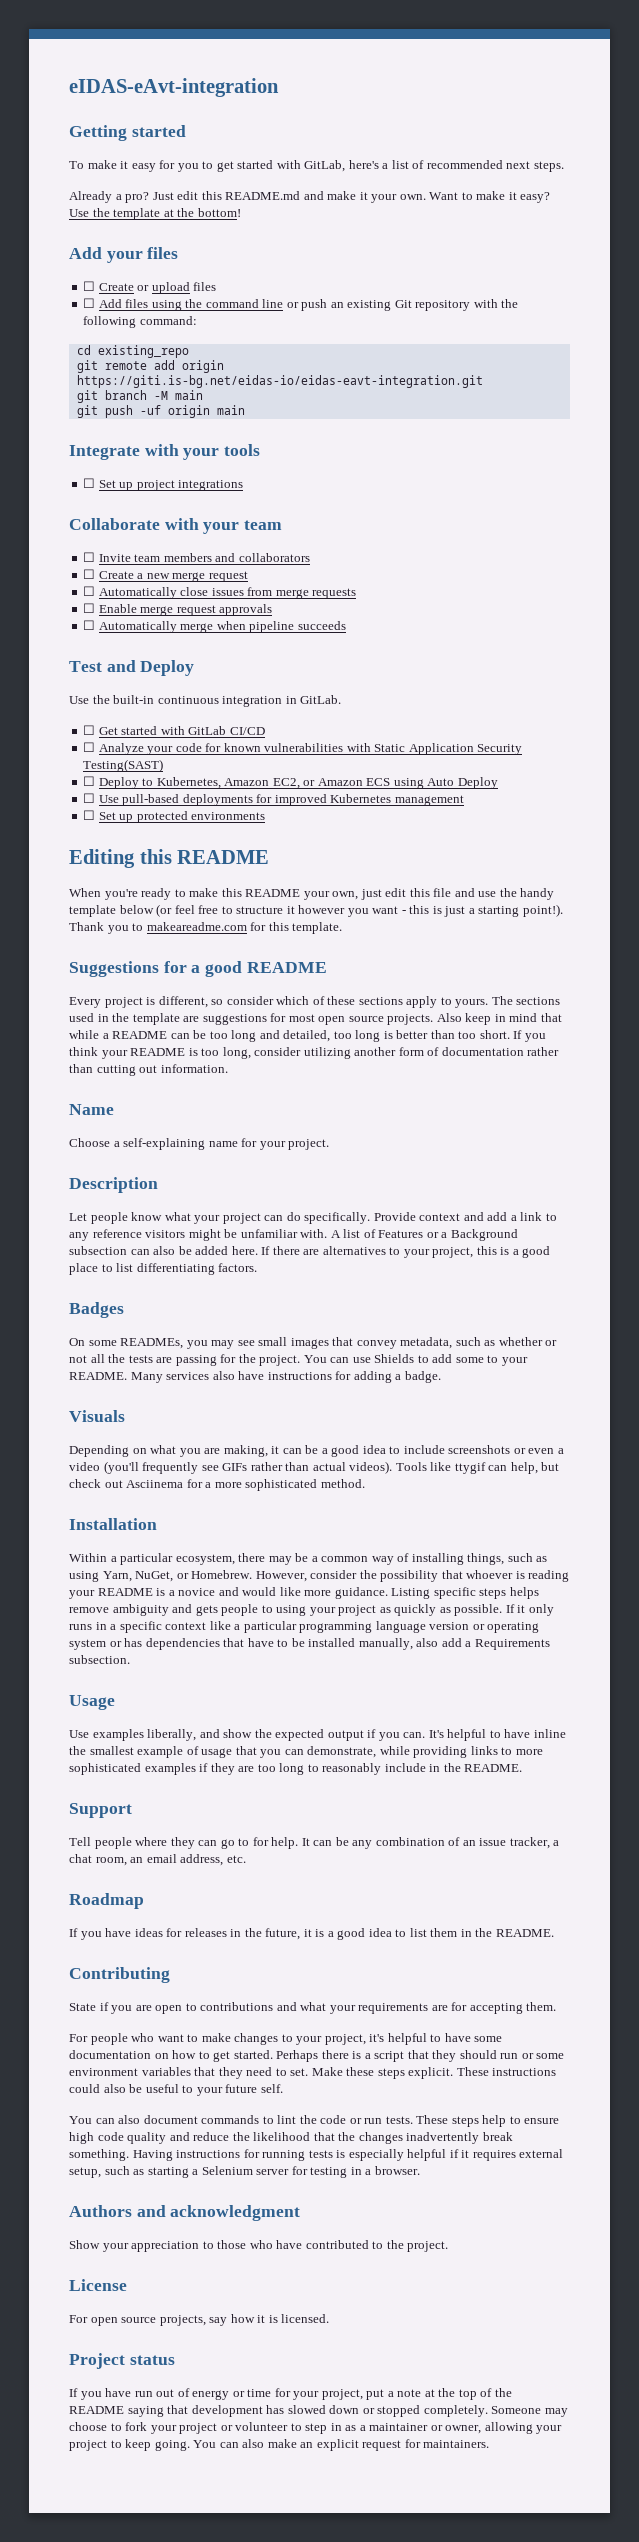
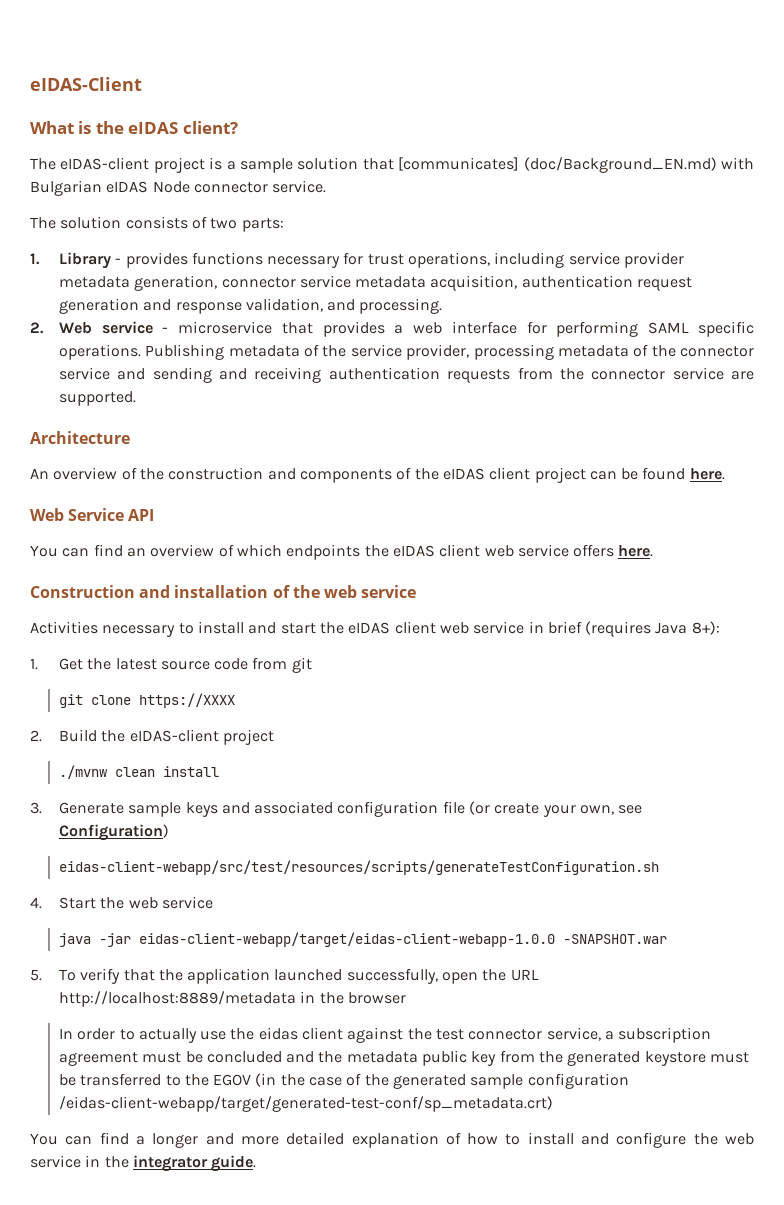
- eIDAS-eAvt-integration
- Getting started
- To make it easy for you to get started with GitLab, here's a list of recommended next steps.
- Already a pro? Just edit this README.md and make it your own. Want to make it easy? Use the template at the bottom!
- Add your files
- ☐ Create or upload files
- ☐ Add files using the command line or push an existing Git repository with the following command:
- cd existing_repo
- git remote add origin https://giti.is-bg.net/eidas-io/eidas-eavt-integration.git
- git branch -M main
- git push -uf origin main
- Integrate with your tools
- ☐ Set up project integrations
- Collaborate with your team
- ☐ Invite team members and collaborators
- ☐ Create a new merge request
- ☐ Automatically close issues from merge requests
- ☐ Enable merge request approvals
- ☐ Automatically merge when pipeline succeeds
- Test and Deploy
- Use the built-in continuous integration in GitLab.
- ☐ Get started with GitLab CI/CD
- ☐ Analyze your code for known vulnerabilities with Static Application Security Testing(SAST)
- ☐ Deploy to Kubernetes, Amazon EC2, or Amazon ECS using Auto Deploy
- ☐ Use pull-based deployments for improved Kubernetes management
- ☐ Set up protected environments
- Editing this README
- When you're ready to make this README your own, just edit this file and use the handy template below (or feel free to structure it however you want - this is just a starting point!). Thank you to makeareadme.com for this template.
- Suggestions for a good README
- Every project is different, so consider which of these sections apply to yours. The sections used in the template are suggestions for most open source projects. Also keep in mind that while a README can be too long and detailed, too long is better than too short. If you think your README is too long, consider utilizing another form of documentation rather than cutting out information.
- Name
- Choose a self-explaining name for your project.
- Description
- Let people know what your project can do specifically. Provide context and add a link to any reference visitors might be unfamiliar with. A list of Features or a Background subsection can also be added here. If there are alternatives to your project, this is a good place to list differentiating factors.
- Badges
- On some READMEs, you may see small images that convey metadata, such as whether or not all the tests are passing for the project. You can use Shields to add some to your README. Many services also have instructions for adding a badge.
- Visuals
- Depending on what you are making, it can be a good idea to include screenshots or even a video (you'll frequently see GIFs rather than actual videos). Tools like ttygif can help, but check out Asciinema for a more sophisticated method.
- Installation
- Within a particular ecosystem, there may be a common way of installing things, such as using Yarn, NuGet, or Homebrew. However, consider the possibility that whoever is reading your README is a novice and would like more guidance. Listing specific steps helps remove ambiguity and gets people to using your project as quickly as possible. If it only runs in a specific context like a particular programming language version or operating system or has dependencies that have to be installed manually, also add a Requirements subsection.
- Usage
- Use examples liberally, and show the expected output if you can. It's helpful to have inline the smallest example of usage that you can demonstrate, while providing links to more sophisticated examples if they are too long to reasonably include in the README.
- Support
- Tell people where they can go to for help. It can be any combination of an issue tracker, a chat room, an email address, etc.
- Roadmap
- If you have ideas for releases in the future, it is a good idea to list them in the README.
- Contributing
- State if you are open to contributions and what your requirements are for accepting them.
- For people who want to make changes to your project, it's helpful to have some documentation on how to get started. Perhaps there is a script that they should run or some environment variables that they need to set. Make these steps explicit. These instructions could also be useful to your future self.
- You can also document commands to lint the code or run tests. These steps help to ensure high code quality and reduce the likelihood that the changes inadvertently break something. Having instructions for running tests is especially helpful if it requires external setup, such as starting a Selenium server for testing in a browser.
- Authors and acknowledgment
- Show your appreciation to those who have contributed to the project.
- License
- For open source projects, say how it is licensed.
- Project status
- If you have run out of energy or time for your project, put a note at the top of the README saying that development has slowed down or stopped completely. Someone may choose to fork your project or volunteer to step in as a maintainer or owner, allowing your project to keep going. You can also make an explicit request for maintainers.
+ eIDAS-Client
+ What is the eIDAS client?
+ The eIDAS-client project is a sample solution that [communicates] (doc/Background_EN.md) with Bulgarian eIDAS Node connector service.
+ The solution consists of two parts:
+ 1. Library - provides functions necessary for trust operations, including service provider metadata generation, connector service metadata acquisition, authentication request generation and response validation, and processing.
+ 2. Web service - microservice that provides a web interface for performing SAML specific operations. Publishing metadata of the service provider, processing metadata of the connector service and sending and receiving authentication requests from the connector service are supported.
+ Architecture
+ An overview of the construction and components of the eIDAS client project can be found here.
+ Web Service API
+ You can find an overview of which endpoints the eIDAS client web service offers here.
+ Construction and installation of the web service
+ Activities necessary to install and start the eIDAS client web service in brief (requires Java 8+):
+ 1. Get the latest source code from git
+ git clone https://XXXX
+ 2. Build the eIDAS-client project
+ ./mvnw clean install
+ 3. Generate sample keys and associated configuration file (or create your own, see Configuration)
+ eidas-client-webapp/src/test/resources/scripts/generateTestConfiguration.sh
+ 4. Start the web service
+ java -jar eidas-client-webapp/target/eidas-client-webapp-1.0.0 -SNAPSHOT.war
+ 5. To verify that the application launched successfully, open the URL http://localhost:8889/metadata in the browser
+ In order to actually use the eidas client against the test connector service, a subscription agreement must be concluded and the metadata public key from the generated keystore must be transferred to the EGOV (in the case of the generated sample configuration /eidas-client-webapp/target/generated-test-conf/sp_metadata.crt)
+ You can find a longer and more detailed explanation of how to install and configure the web service in the integrator guide.

